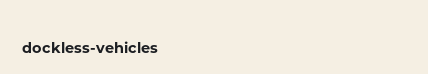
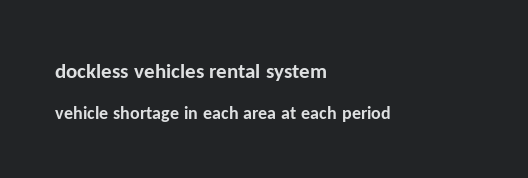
- dockless-vehicles
+ dockless vehicles rental system
+ vehicle shortage in each area at each period

